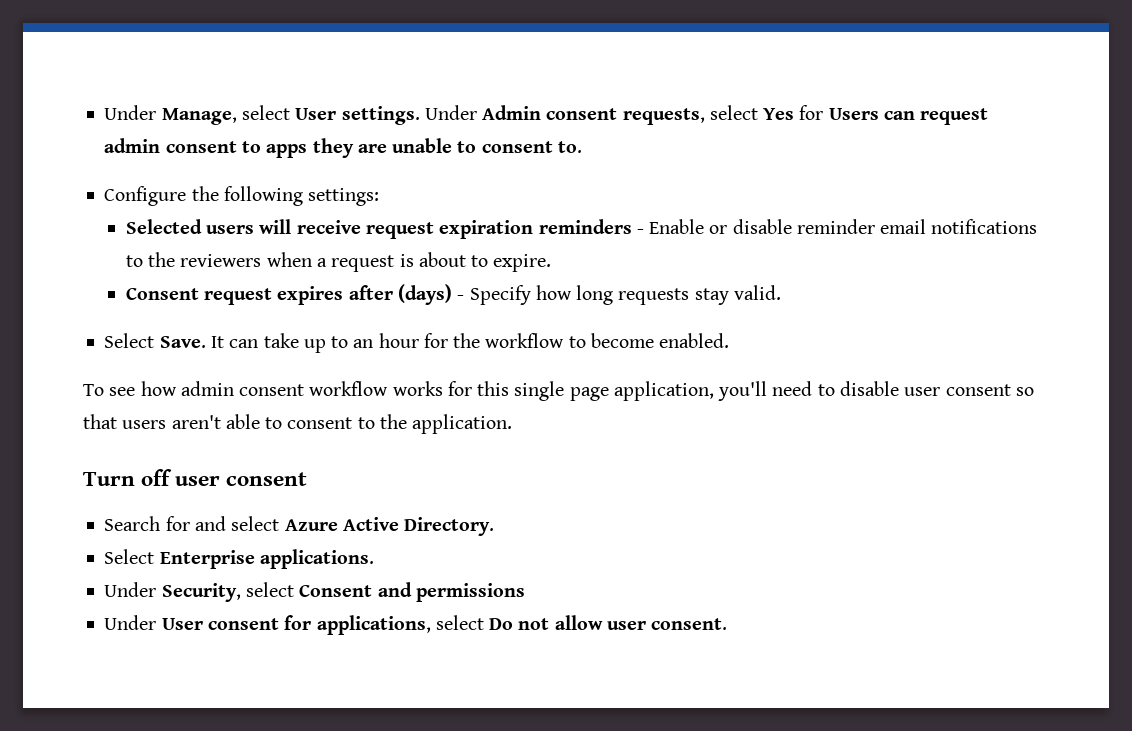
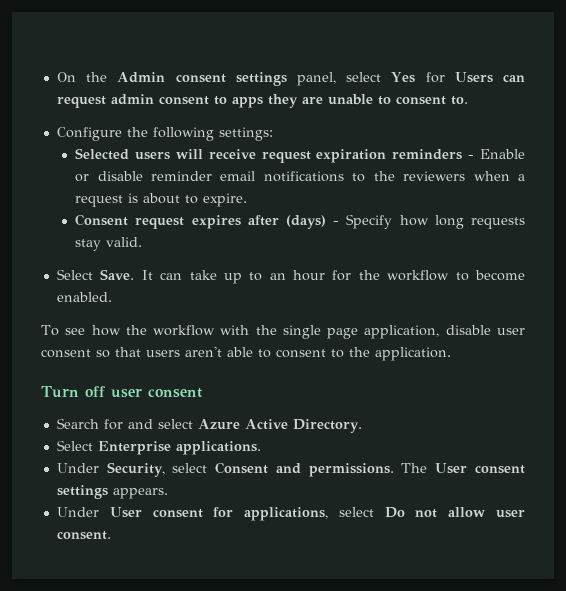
- Under Manage, select User settings. Under Admin consent requests, select Yes for Users can request admin consent to apps they are unable to consent to.
+ On the Admin consent settings panel, select Yes for Users can request admin consent to apps they are unable to consent to.
- To see how admin consent workflow works for this single page application, you'll need to disable user consent so that users aren't able to consent to the application.
+ To see how the workflow with the single page application, disable user consent so that users aren't able to consent to the application.
- Under Security, select Consent and permissions
+ Under Security, select Consent and permissions. The User consent settings appears.

